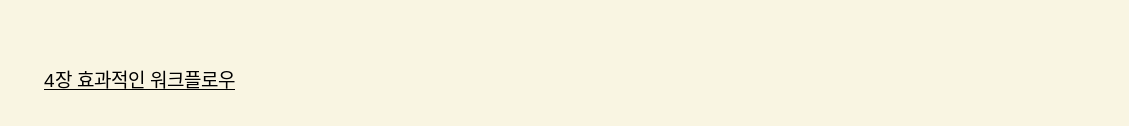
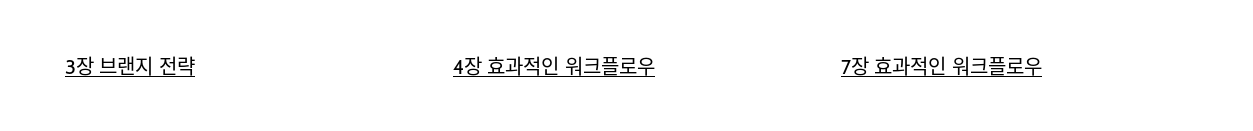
+ 3장 브랜지 전략
+ 7장 효과적인 워크플로우

